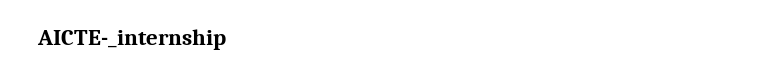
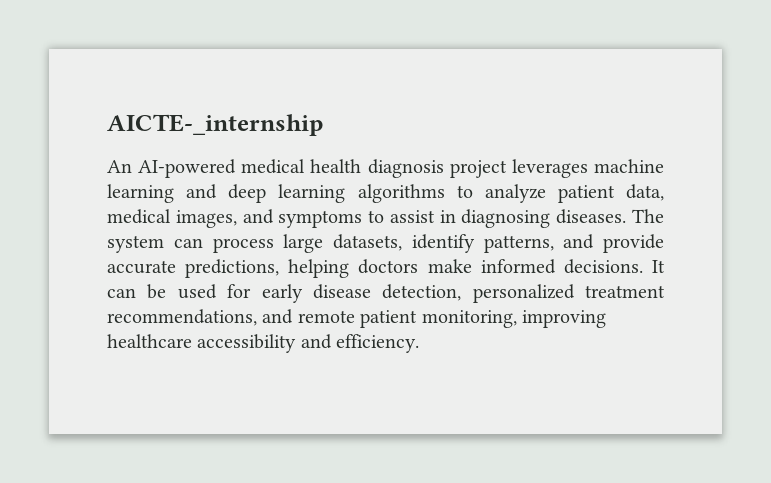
+ An AI-powered medical health diagnosis project leverages machine learning and deep learning algorithms to analyze patient data, medical images, and symptoms to assist in diagnosing diseases. The system can process large datasets, identify patterns, and provide accurate predictions, helping doctors make informed decisions. It can be used for early disease detection, personalized treatment recommendations, and remote patient monitoring, improving healthcare accessibility and efficiency.

